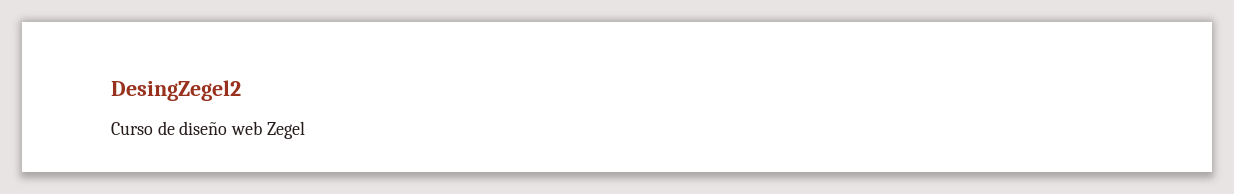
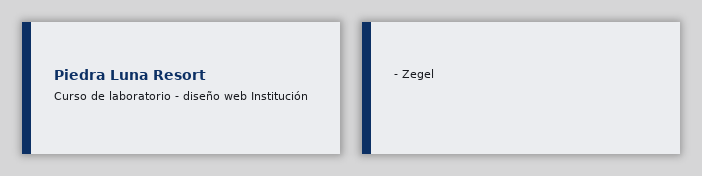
- DesingZegel2
+ Piedra Luna Resort
- Curso de diseño web Zegel
+ Curso de laboratorio - diseño web Institución - Zegel

